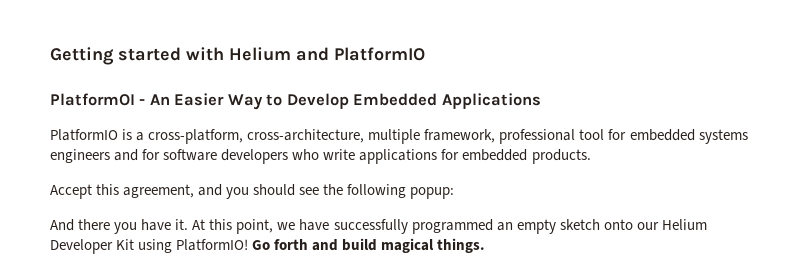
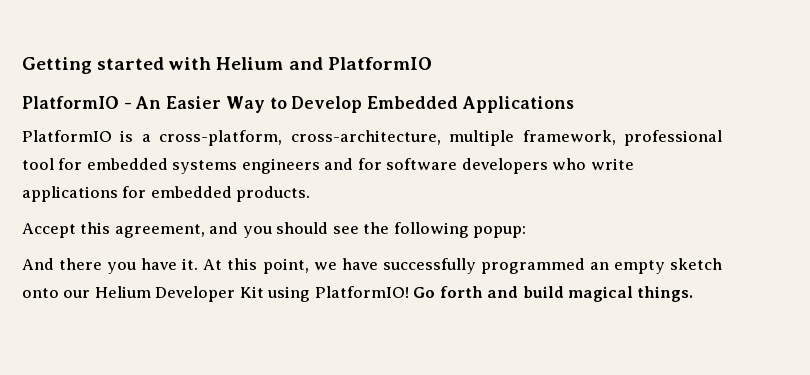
- PlatformOI - An Easier Way to Develop Embedded Applications
+ PlatformIO - An Easier Way to Develop Embedded Applications

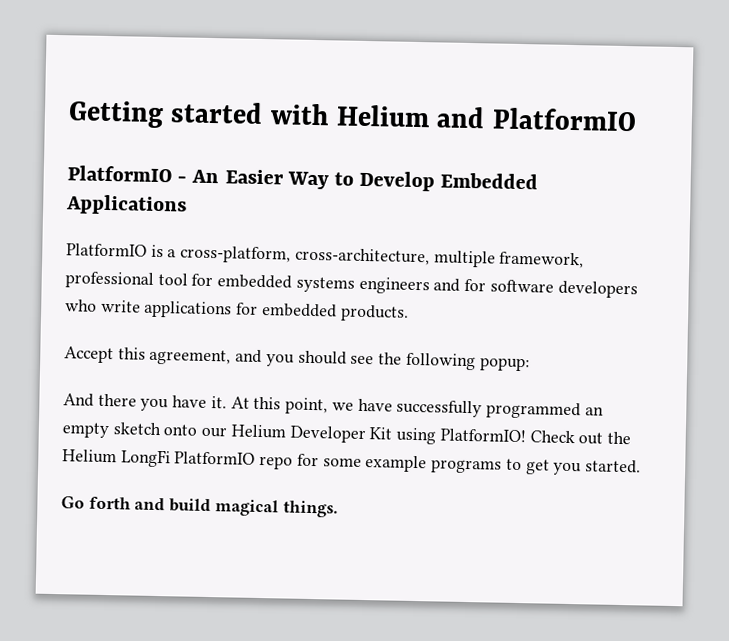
- At this point, we have successfully programmed an empty sketch onto our Helium Developer Kit using PlatformIO! Go forth and build magical things.
+ At this point, we have successfully programmed an empty sketch onto our Helium Developer Kit using PlatformIO! Check out the Helium LongFi PlatformIO repo for some example programs to get you started.
+ Go forth and build magical things.

